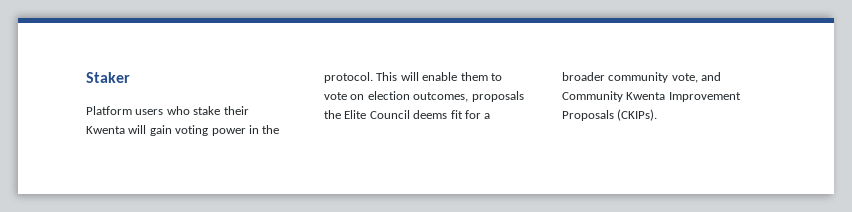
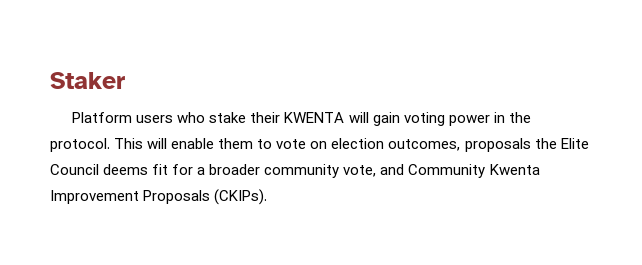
- Platform users who stake their Kwenta will gain voting power in the protocol.
+ Platform users who stake their KWENTA will gain voting power in the protocol.

